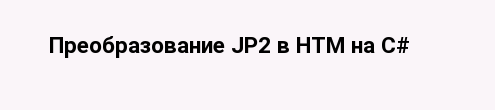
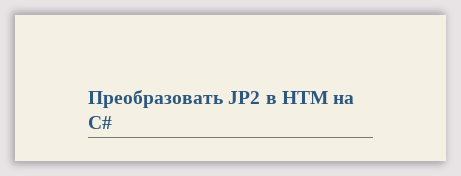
- Преобразование JP2 в HTM на C#
+ Преобразовать JP2 в HTM на C#

